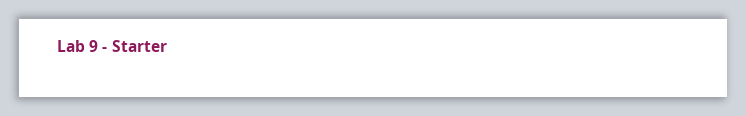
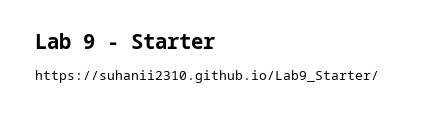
+ https://suhanii2310.github.io/Lab9_Starter/

